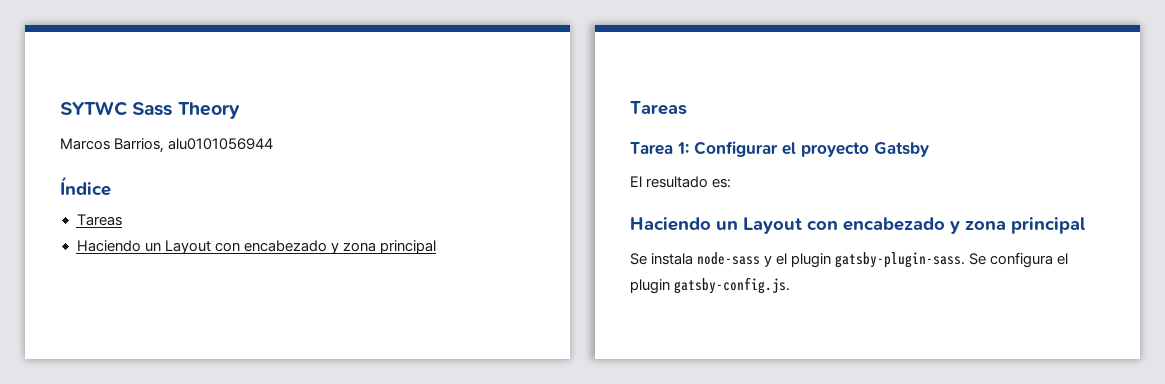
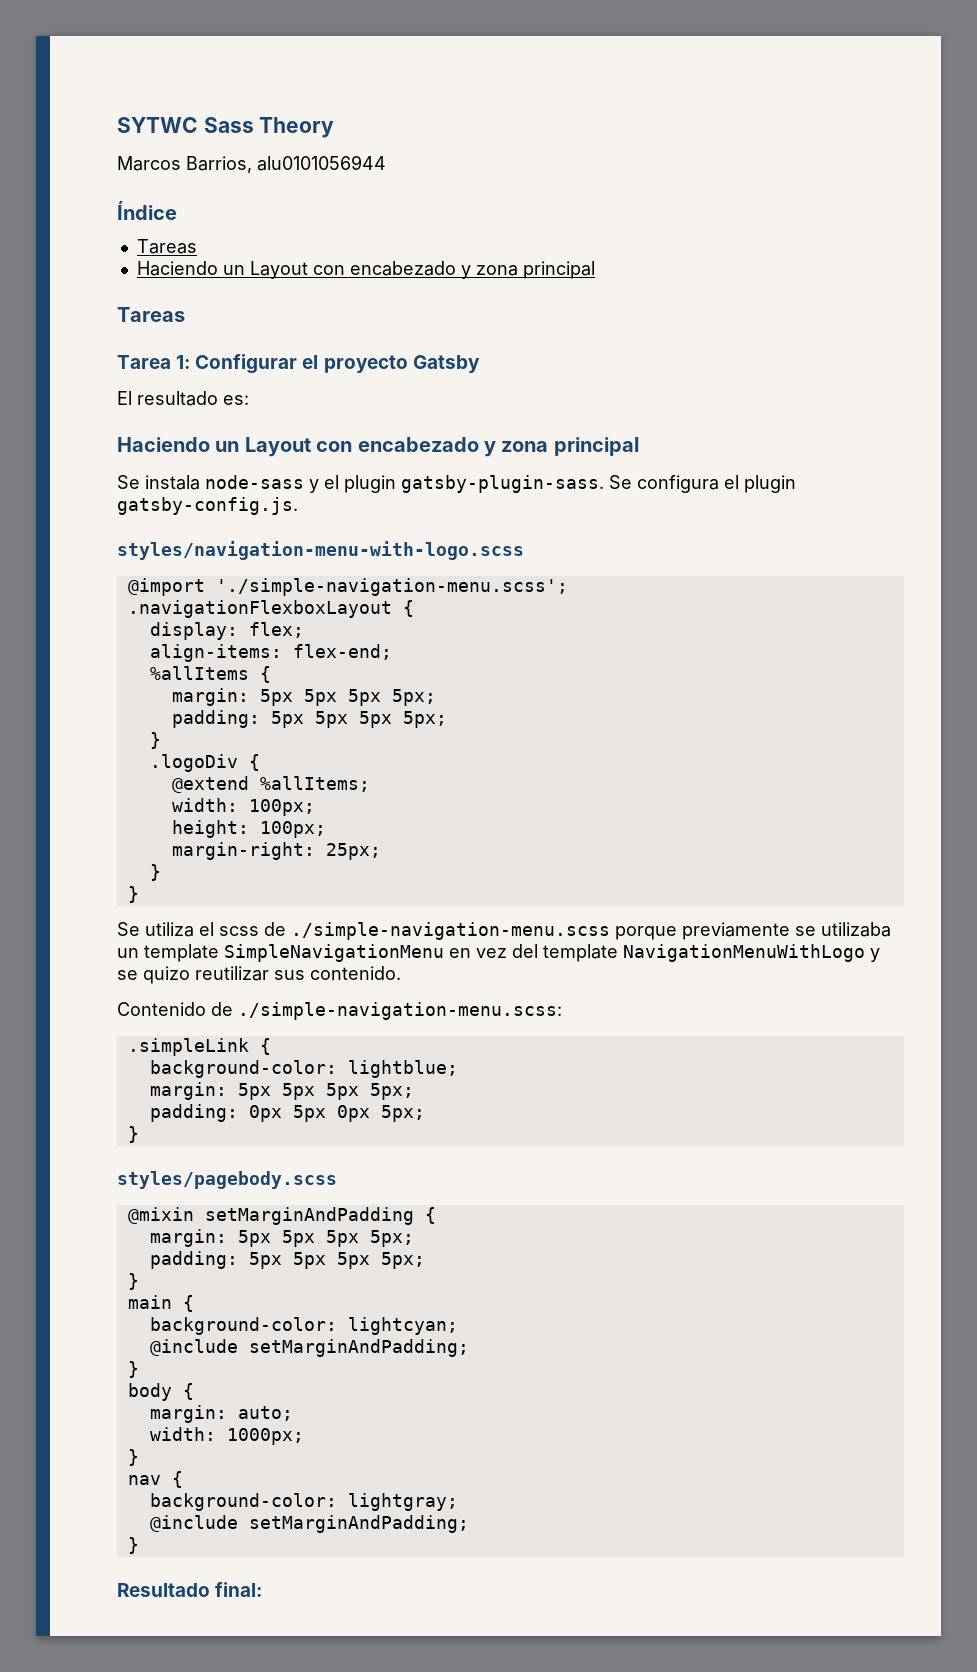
+ styles/navigation-menu-with-logo.scss
+ @import './simple-navigation-menu.scss';
+ .navigationFlexboxLayout {
+ display: flex;
+ align-items: flex-end;
+ %allItems {
+ margin: 5px 5px 5px 5px;
+ padding: 5px 5px 5px 5px;
+ }
+ .logoDiv {
+ @extend %allItems;
+ width: 100px;
+ height: 100px;
+ margin-right: 25px;
+ }
+ }
+ Se utiliza el scss de ./simple-navigation-menu.scss porque previamente se utilizaba un template SimpleNavigationMenu en vez del template NavigationMenuWithLogo y se quizo reutilizar sus contenido.
+ Contenido de ./simple-navigation-menu.scss:
+ .simpleLink {
+ background-color: lightblue;
+ margin: 5px 5px 5px 5px;
+ padding: 0px 5px 0px 5px;
+ }
+ styles/pagebody.scss
+ @mixin setMarginAndPadding {
+ margin: 5px 5px 5px 5px;
+ padding: 5px 5px 5px 5px;
+ }
+ main {
+ background-color: lightcyan;
+ @include setMarginAndPadding;
+ }
+ body {
+ margin: auto;
+ width: 1000px;
+ }
+ nav {
+ background-color: lightgray;
+ @include setMarginAndPadding;
+ }
+ Resultado final:

